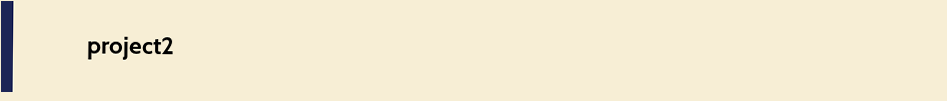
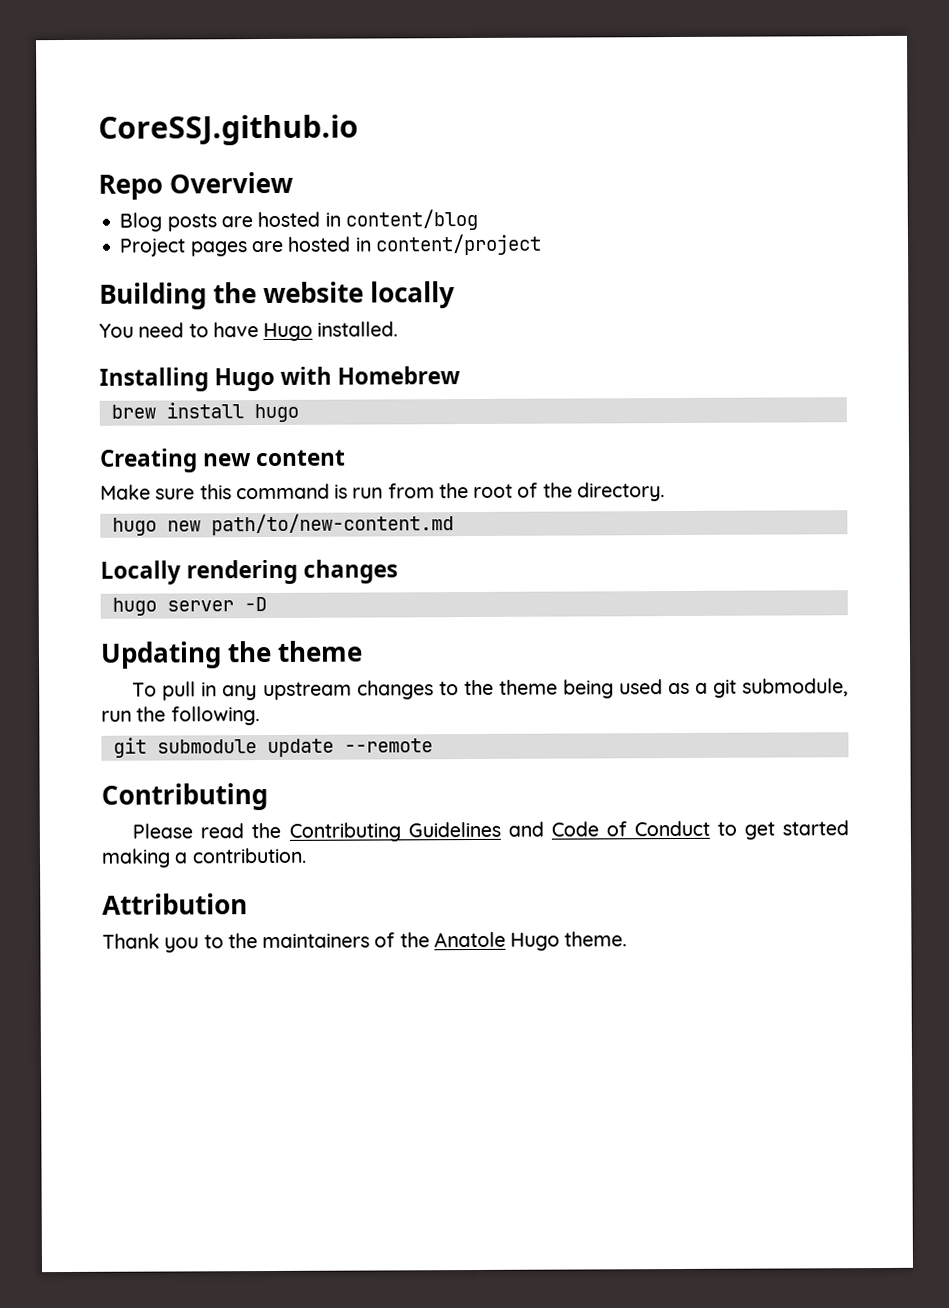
- project2
+ CoreSSJ.github.io
+ Repo Overview
+ Blog posts are hosted in content/blog
+ Project pages are hosted in content/project
+ Building the website locally
+ You need to have Hugo installed.
+ Installing Hugo with Homebrew
+ brew install hugo
+ Creating new content
+ Make sure this command is run from the root of the directory.
+ hugo new path/to/new-content.md
+ Locally rendering changes
+ hugo server -D
+ Updating the theme
+ To pull in any upstream changes to the theme being used as a git submodule, run the following.
+ git submodule update --remote
+ Contributing
+ Please read the Contributing Guidelines and Code of Conduct to get started making a contribution.
+ Attribution
+ Thank you to the maintainers of the Anatole Hugo theme.

